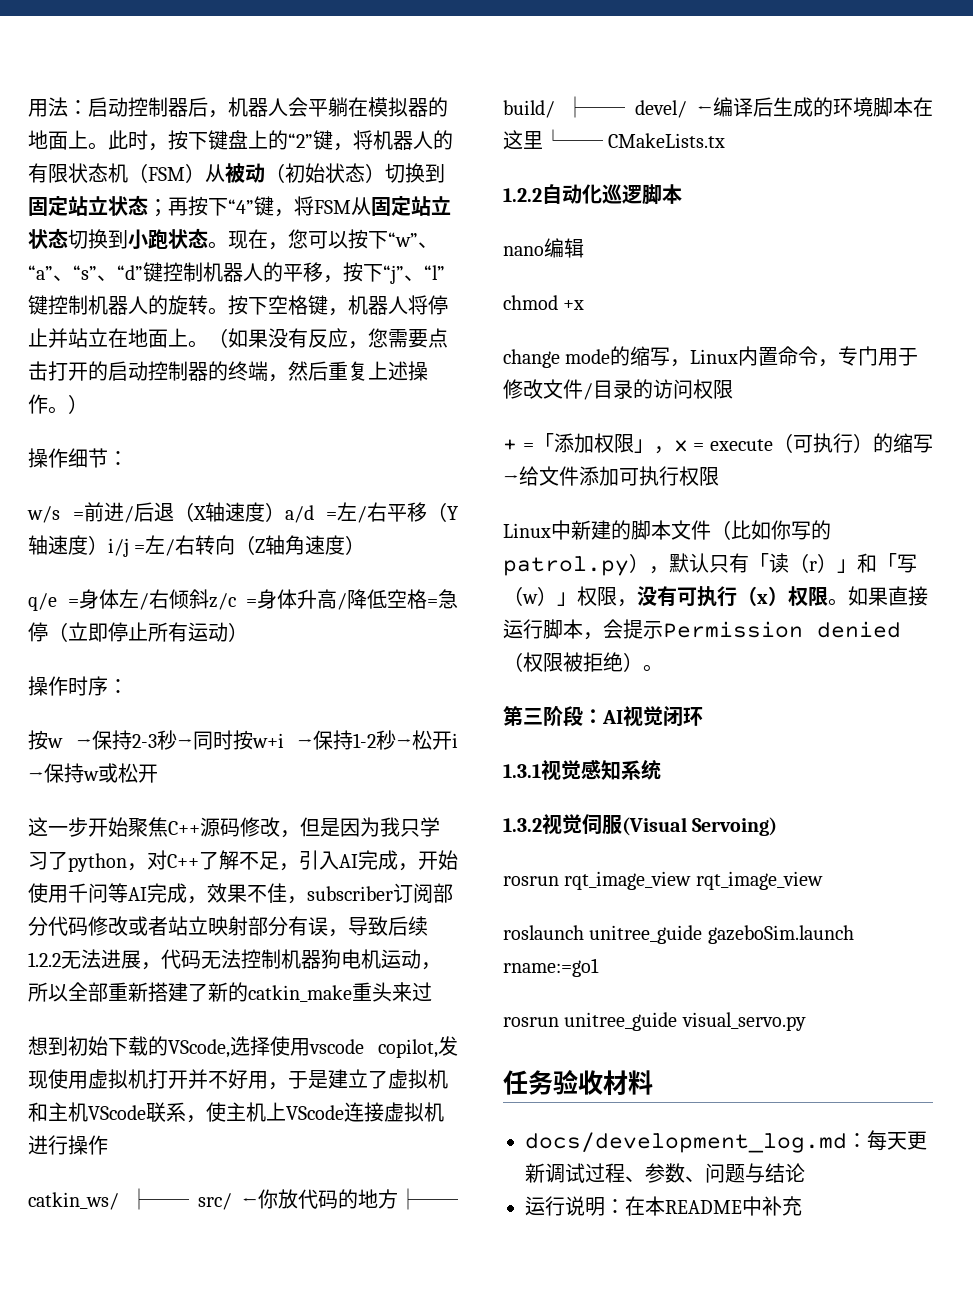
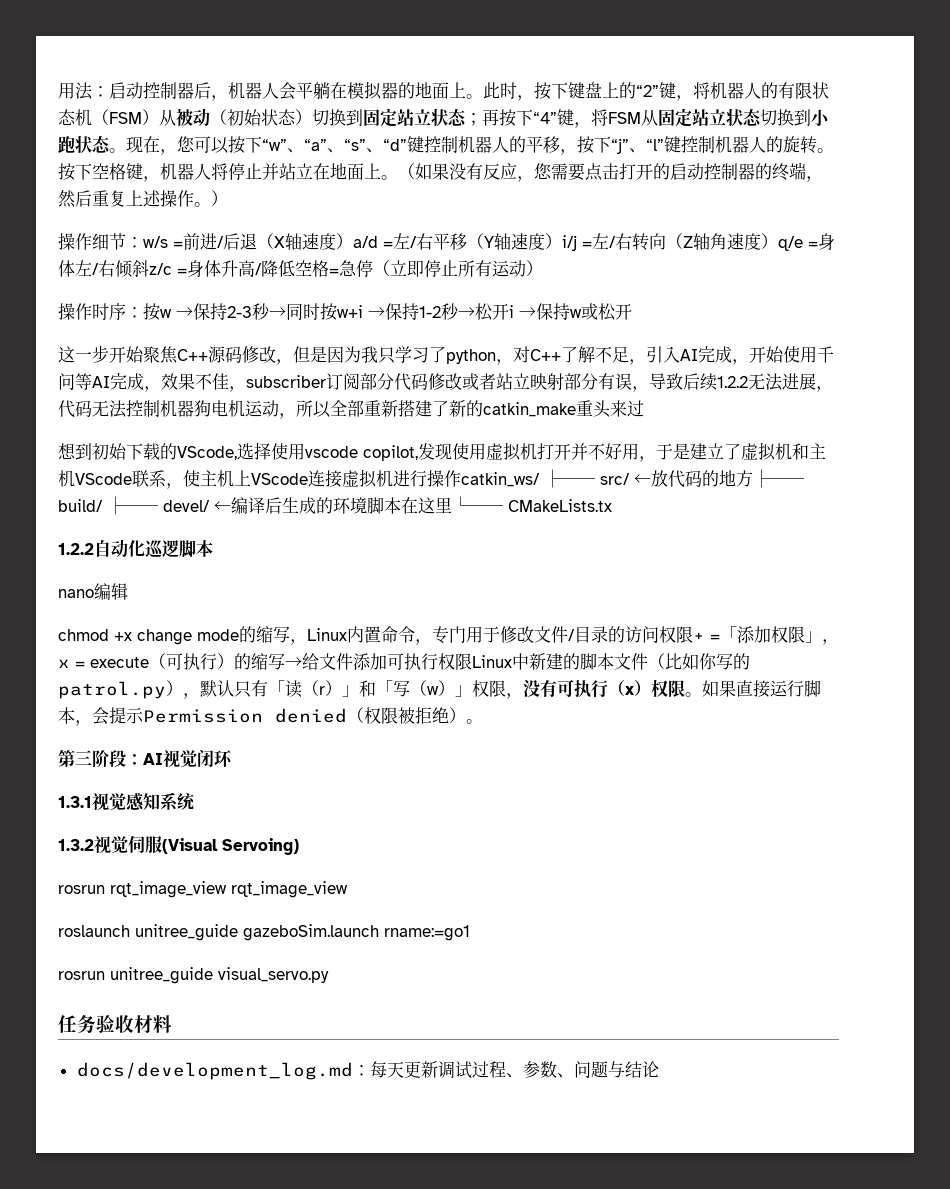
- 操作细节：
- w/s =前进/后退（X轴速度）a/d =左/右平移（Y轴速度）i/j =左/右转向（Z轴角速度）
- q/e =身体左/右倾斜z/c =身体升高/降低空格=急停（立即停止所有运动）
+ 操作细节：w/s =前进/后退（X轴速度）a/d =左/右平移（Y轴速度）i/j =左/右转向（Z轴角速度）q/e =身体左/右倾斜z/c =身体升高/降低空格=急停（立即停止所有运动）
- 操作时序：
- 按w →保持2-3秒→同时按w+i →保持1-2秒→松开i →保持w或松开
+ 操作时序：按w →保持2-3秒→同时按w+i →保持1-2秒→松开i →保持w或松开
- 想到初始下载的VScode,选择使用vscode copilot,发现使用虚拟机打开并不好用，于是建立了虚拟机和主机VScode联系，使主机上VScode连接虚拟机进行操作
- catkin_ws/ ├── src/ ←你放代码的地方├── build/ ├── devel/ ←编译后生成的环境脚本在这里└── CMakeLists.tx
+ 想到初始下载的VScode,选择使用vscode copilot,发现使用虚拟机打开并不好用，于是建立了虚拟机和主机VScode联系，使主机上VScode连接虚拟机进行操作catkin_ws/ ├── src/ ←放代码的地方├── build/ ├── devel/ ←编译后生成的环境脚本在这里└── CMakeLists.tx
- chmod +x
- change mode的缩写，Linux内置命令，专门用于修改文件/目录的访问权限
- + =「添加权限」，x = execute（可执行）的缩写→给文件添加可执行权限
- Linux中新建的脚本文件（比如你写的patrol.py），默认只有「读（r）」和「写（w）」权限，没有可执行（x）权限。
+ chmod +x change mode的缩写，Linux内置命令，专门用于修改文件/目录的访问权限+ =「添加权限」，x = execute（可执行）的缩写→给文件添加可执行权限Linux中新建的脚本文件（比如你写的patrol.py），默认只有「读（r）」和「写（w）」权限，没有可执行（x）权限。
- 运行说明：在本README中补充

